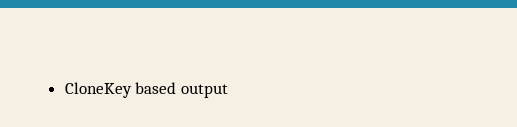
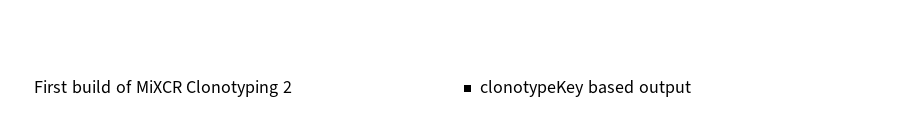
- CloneKey based output
+ First build of MiXCR Clonotyping 2
+ clonotypeKey based output

